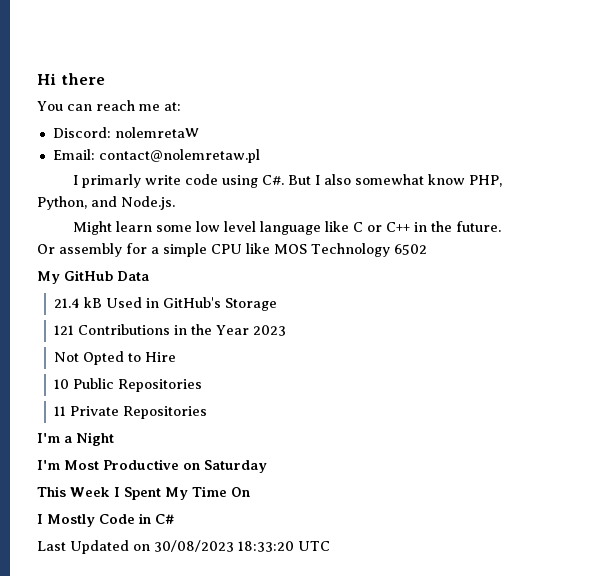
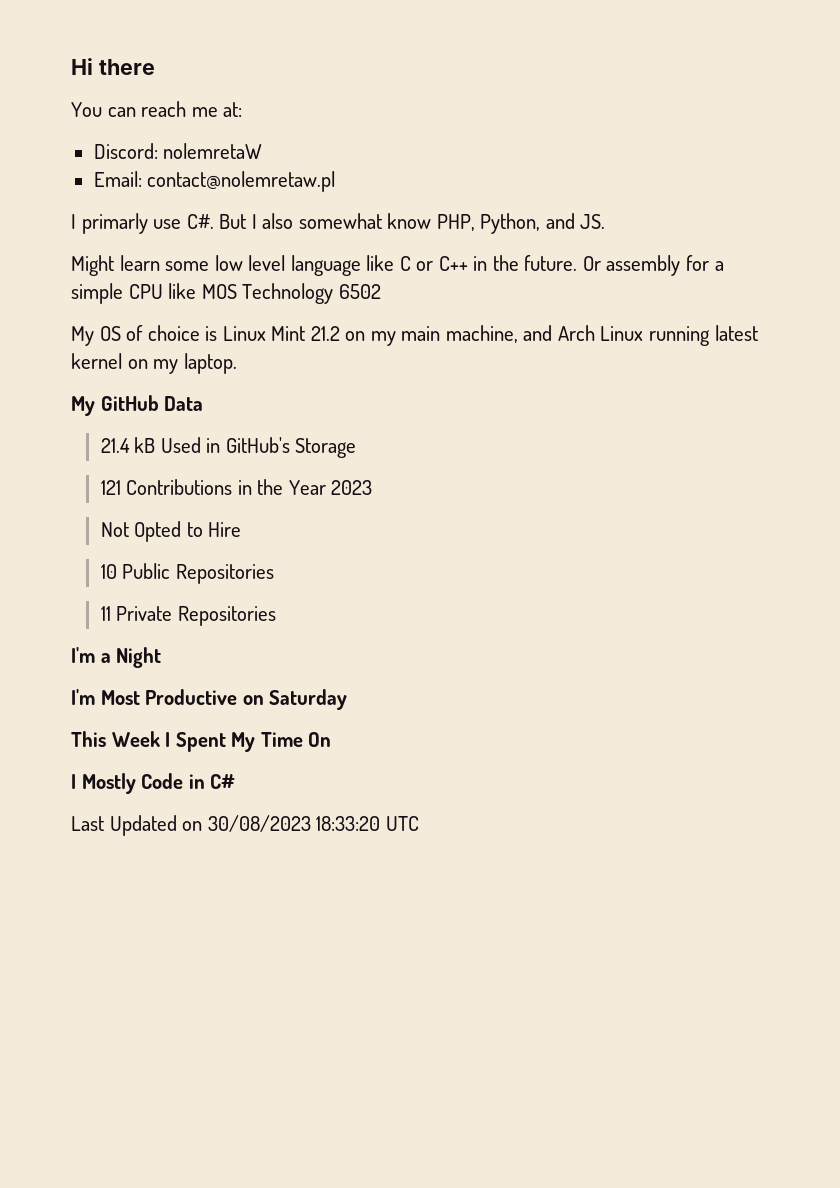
- I primarly write code using C#. But I also somewhat know PHP, Python, and Node.js.
+ I primarly use C#. But I also somewhat know PHP, Python, and JS.
+ My OS of choice is Linux Mint 21.2 on my main machine, and Arch Linux running latest kernel on my laptop.

